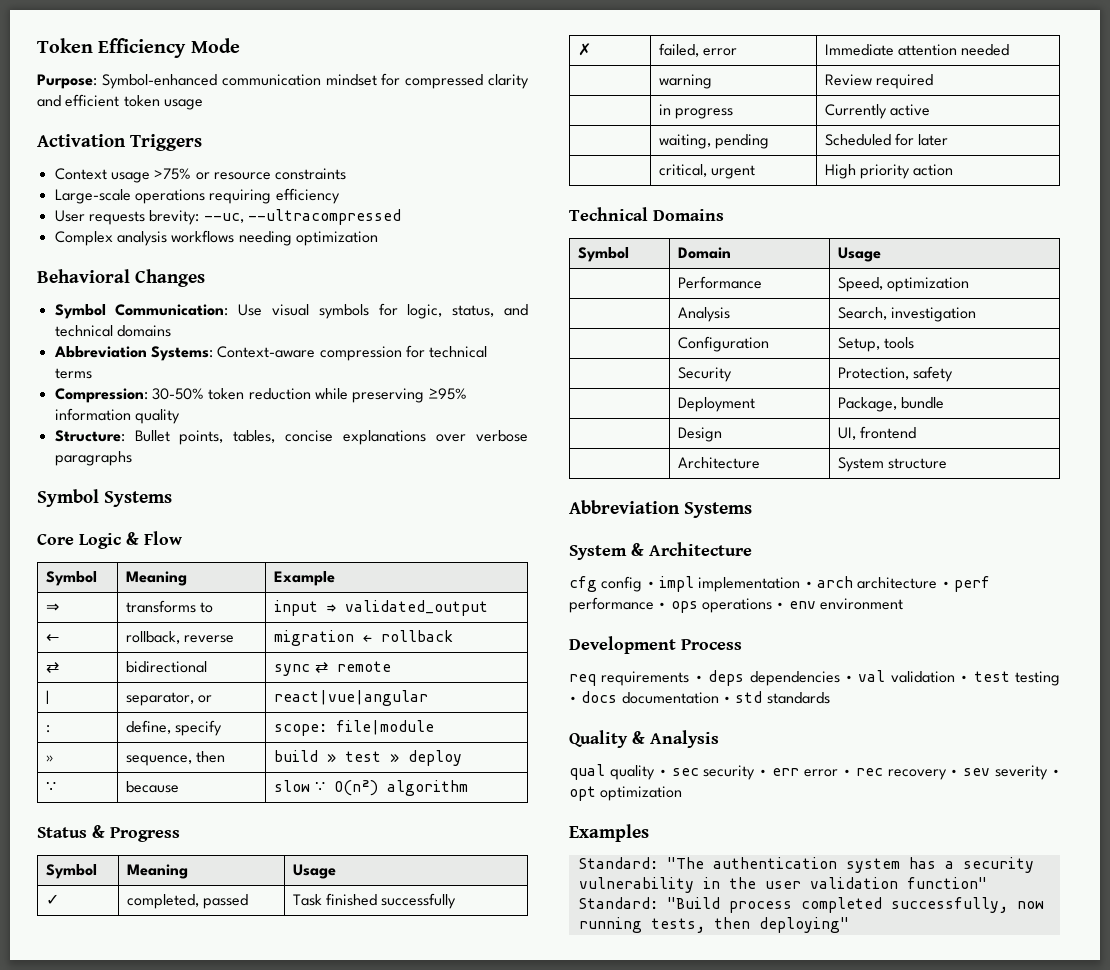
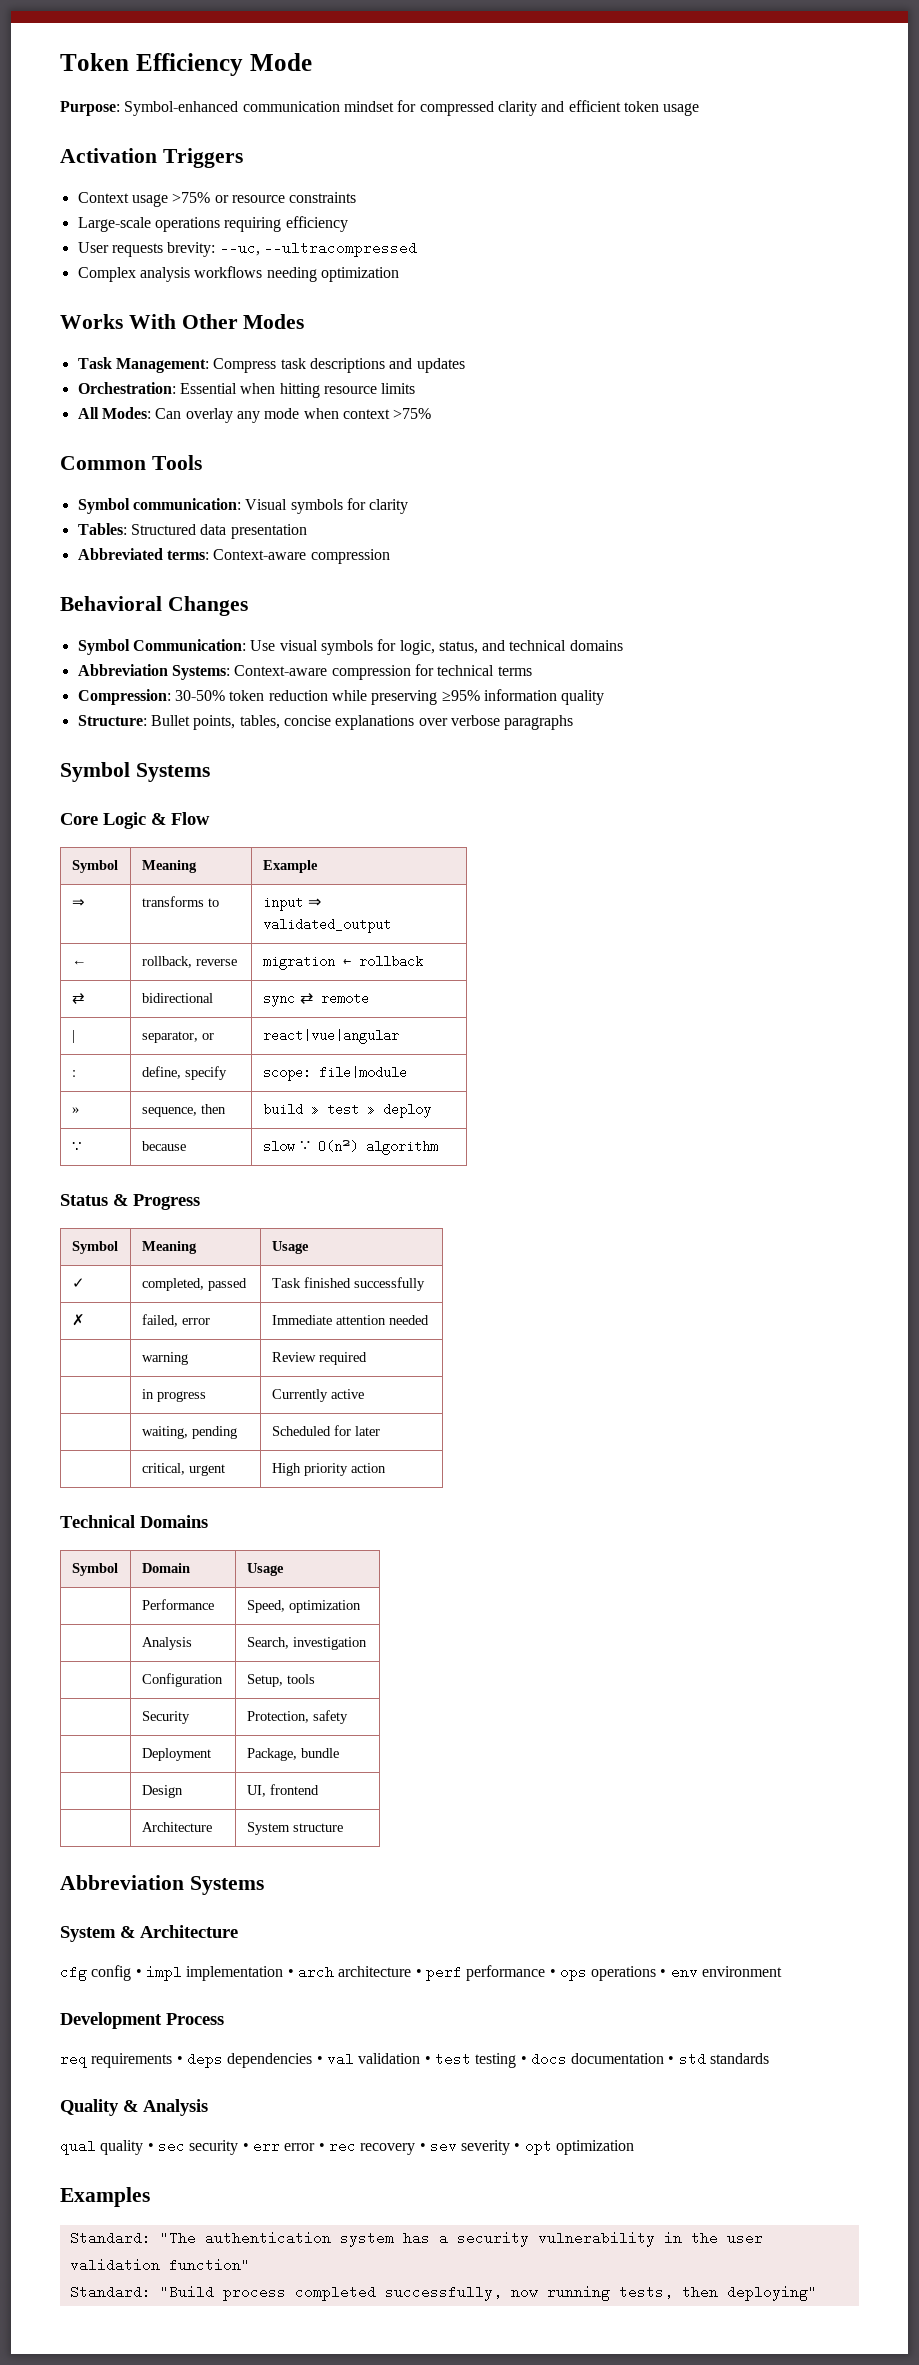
+ Works With Other Modes
+ Task Management: Compress task descriptions and updates
+ Orchestration: Essential when hitting resource limits
+ All Modes: Can overlay any mode when context >75%
+ Common Tools
+ Symbol communication: Visual symbols for clarity
+ Tables: Structured data presentation
+ Abbreviated terms: Context-aware compression

